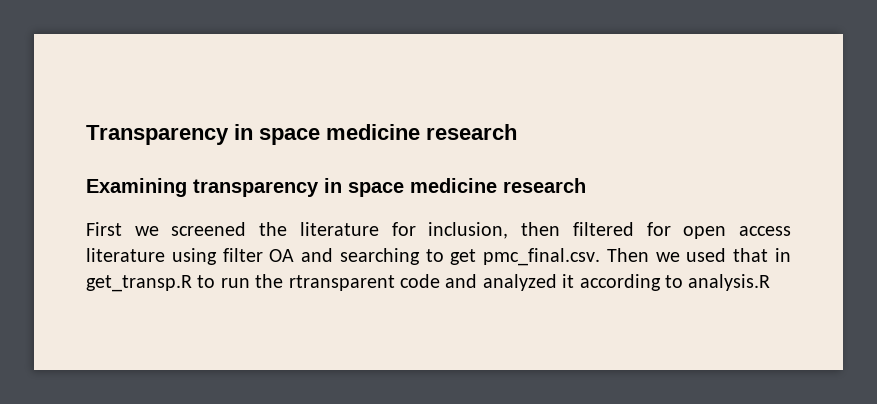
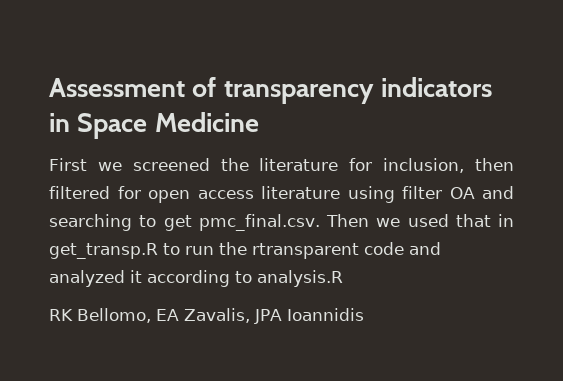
- Transparency in space medicine research
- Examining transparency in space medicine research
+ Assessment of transparency indicators in Space Medicine
+ RK Bellomo, EA Zavalis, JPA Ioannidis

